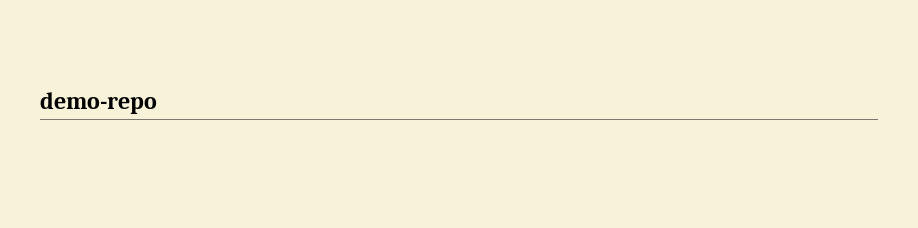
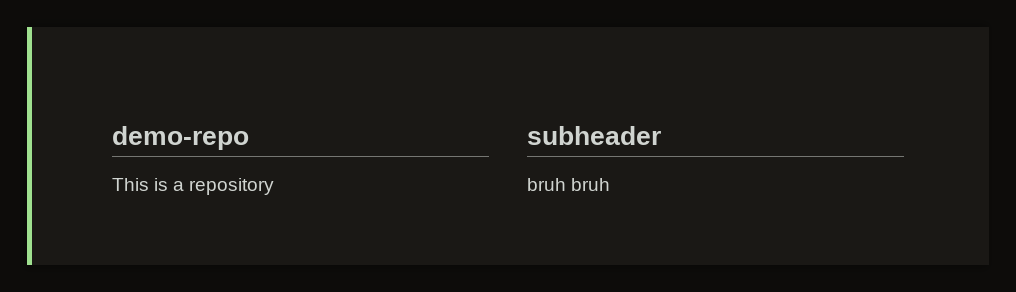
+ This is a repository
+ subheader
+ bruh bruh

